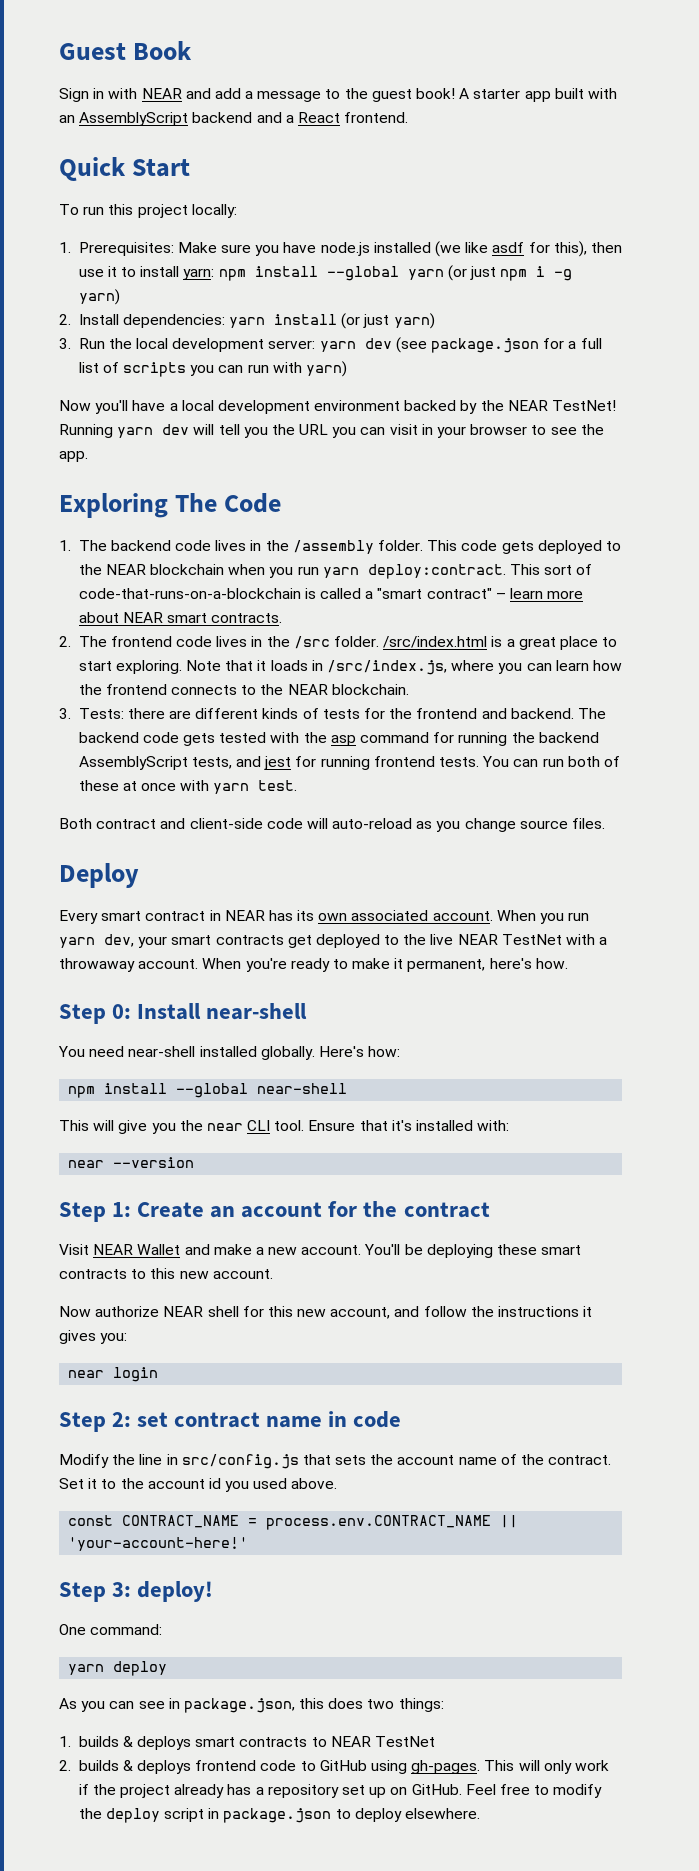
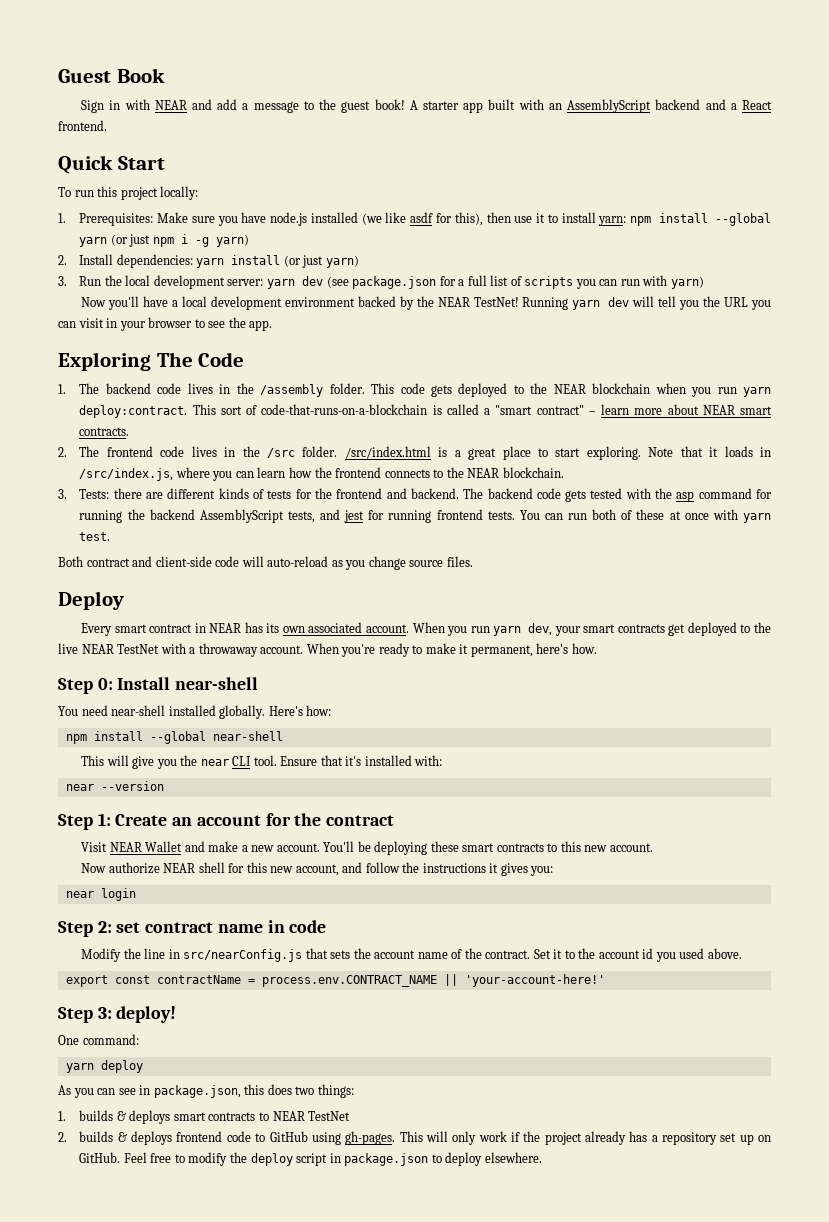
- Modify the line in src/config.js that sets the account name of the contract.
+ Modify the line in src/nearConfig.js that sets the account name of the contract.
- const CONTRACT_NAME = process.env.CONTRACT_NAME || 'your-account-here!'
+ export const contractName = process.env.CONTRACT_NAME || 'your-account-here!'

